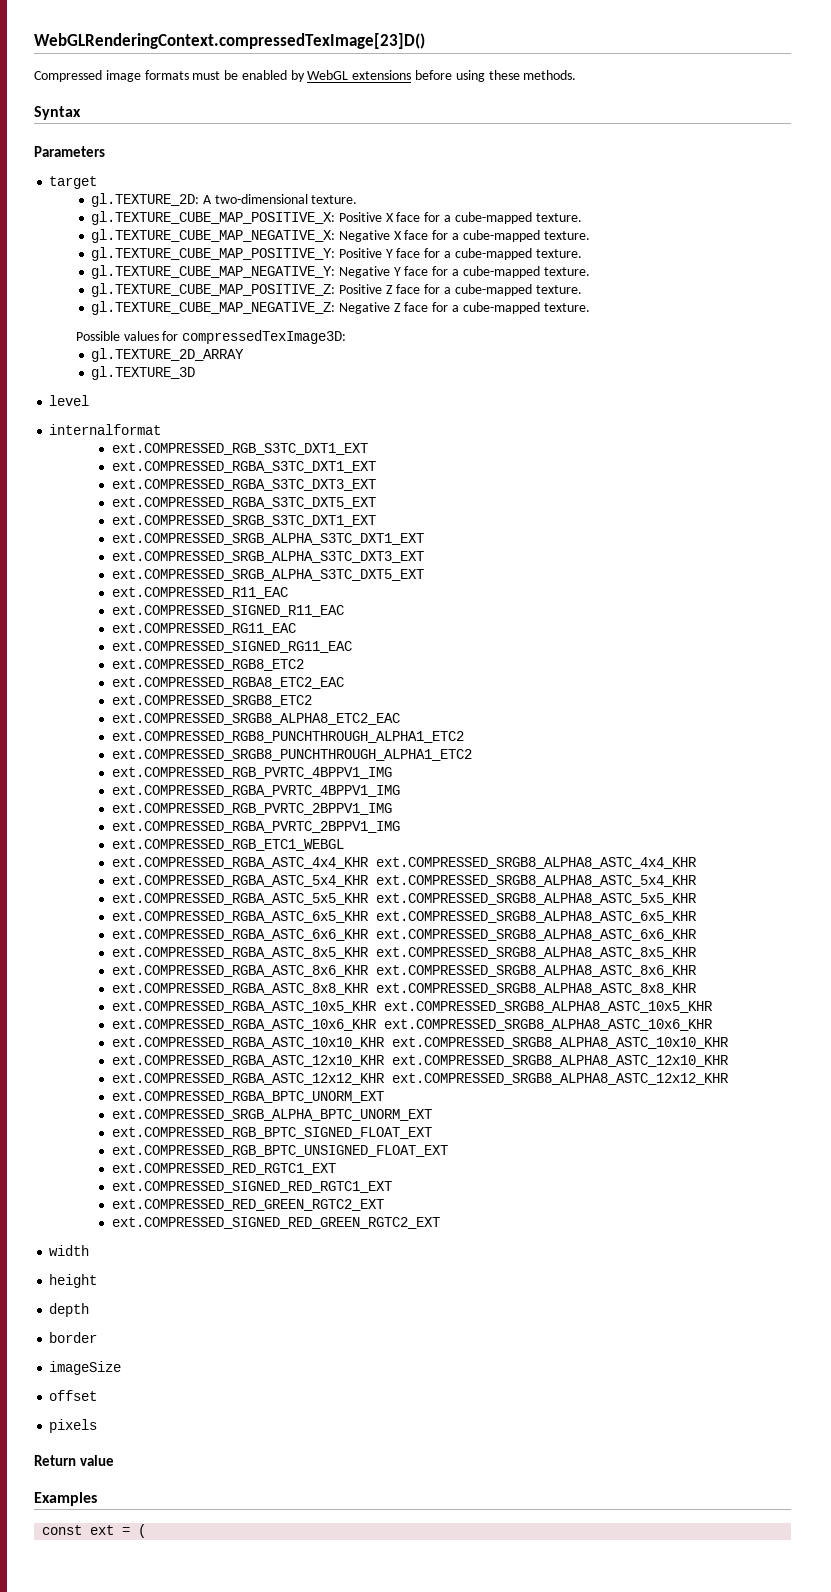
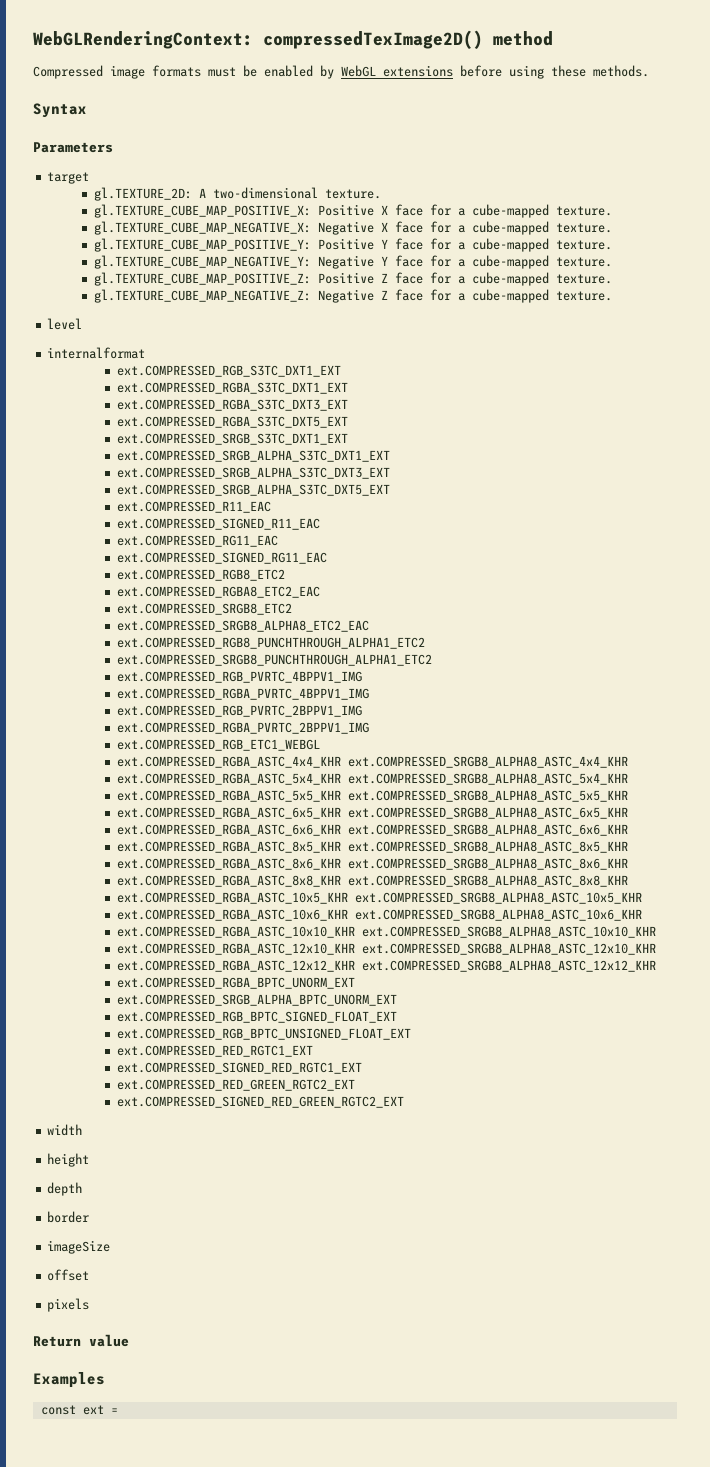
- WebGLRenderingContext.compressedTexImage[23]D()
+ WebGLRenderingContext: compressedTexImage2D() method
- Possible values for compressedTexImage3D:
- gl.TEXTURE_2D_ARRAY
- gl.TEXTURE_3D
- const ext = (
+ const ext =

